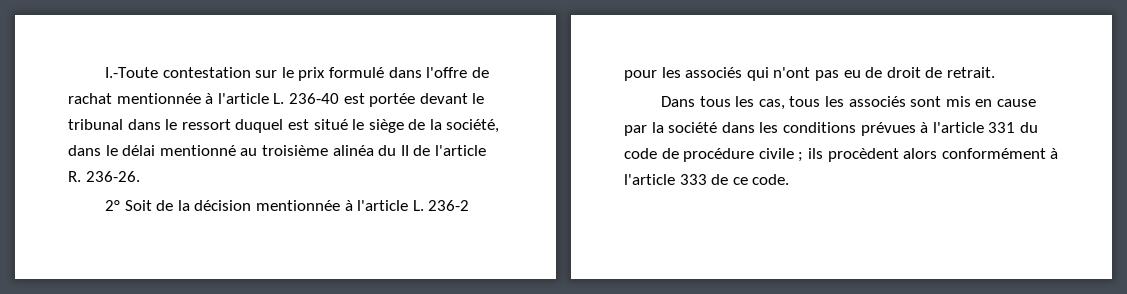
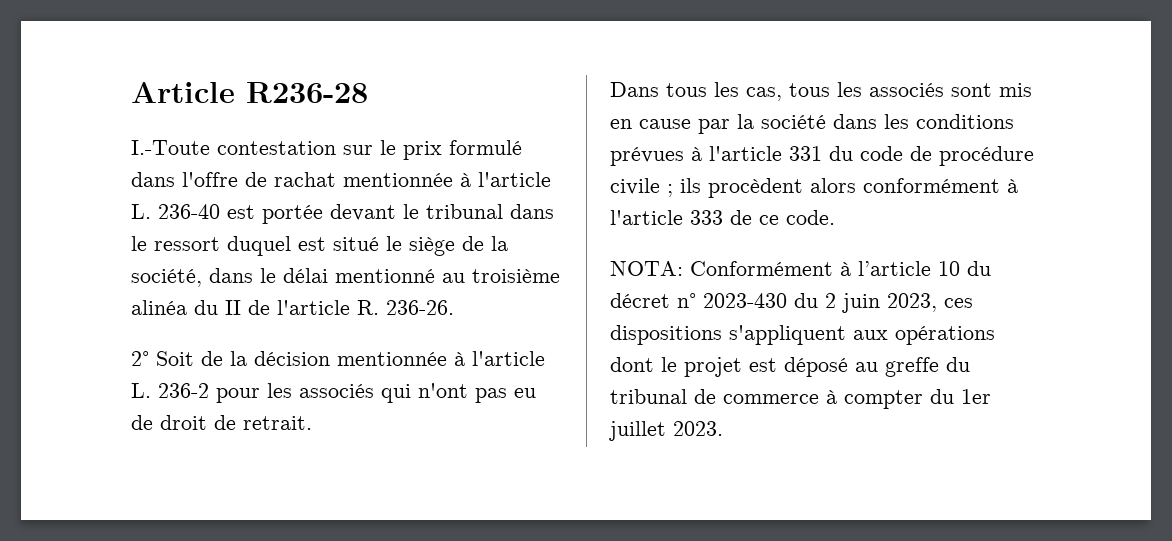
+ Article R236-28
+ NOTA: Conformément à l’article 10 du décret n° 2023-430 du 2 juin 2023, ces dispositions s'appliquent aux opérations dont le projet est déposé au greffe du tribunal de commerce à compter du 1er juillet 2023.

